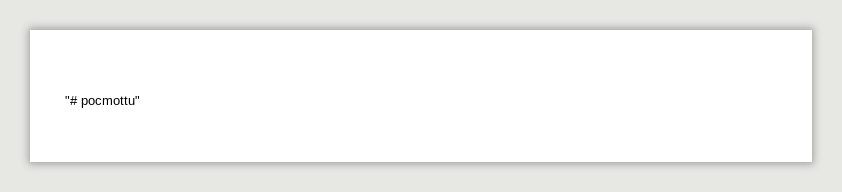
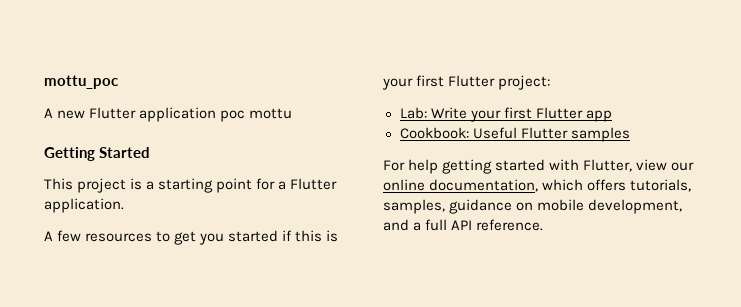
- "# pocmottu"
+ mottu_poc
+ A new Flutter application poc mottu
+ Getting Started
+ This project is a starting point for a Flutter application.
+ A few resources to get you started if this is your first Flutter project:
+ Lab: Write your first Flutter app
+ Cookbook: Useful Flutter samples
+ For help getting started with Flutter, view our online documentation, which offers tutorials, samples, guidance on mobile development, and a full API reference.

